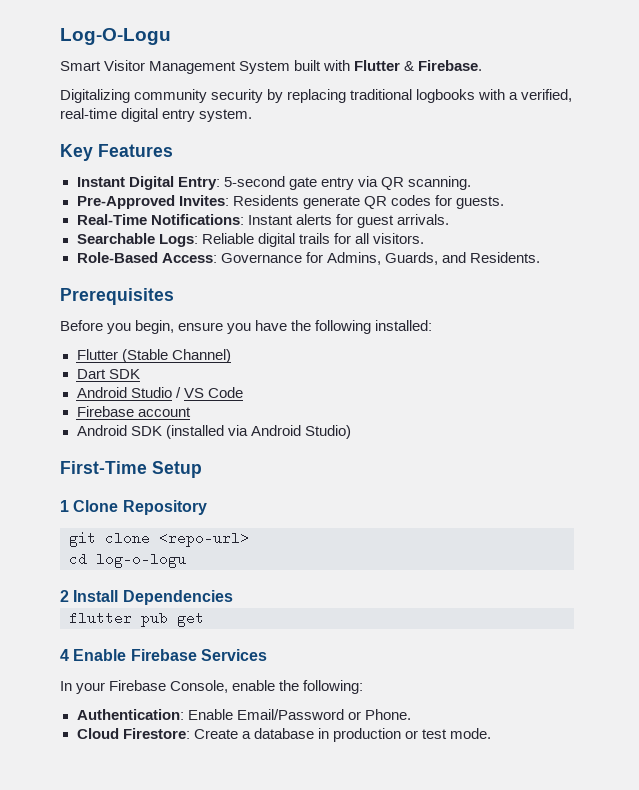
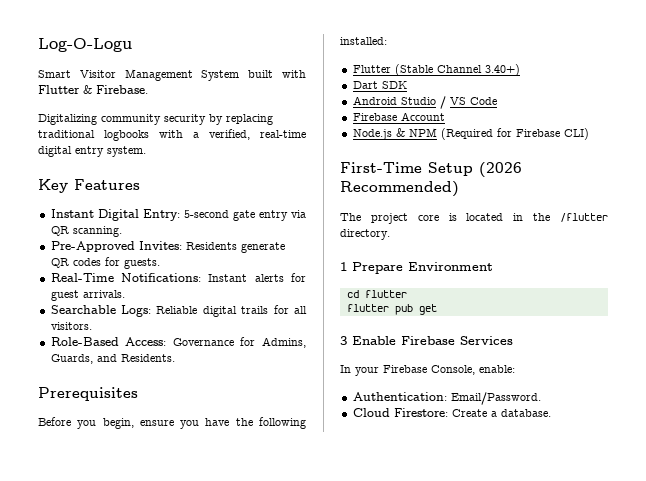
- Flutter (Stable Channel)
+ Flutter (Stable Channel 3.40+)
- Firebase account
- Android SDK (installed via Android Studio)
- First-Time Setup
- 1 Clone Repository
- git clone <repo-url>
- cd log-o-logu
- 2 Install Dependencies
+ Firebase Account
+ Node.js & NPM (Required for Firebase CLI)
+ First-Time Setup (2026 Recommended)
+ The project core is located in the /flutter directory.
+ 1 Prepare Environment
+ cd flutter
- 4 Enable Firebase Services
+ 3 Enable Firebase Services
- In your Firebase Console, enable the following:
- Authentication: Enable Email/Password or Phone.
- Cloud Firestore: Create a database in production or test mode.
+ In your Firebase Console, enable:
+ Authentication: Email/Password.
+ Cloud Firestore: Create a database.

